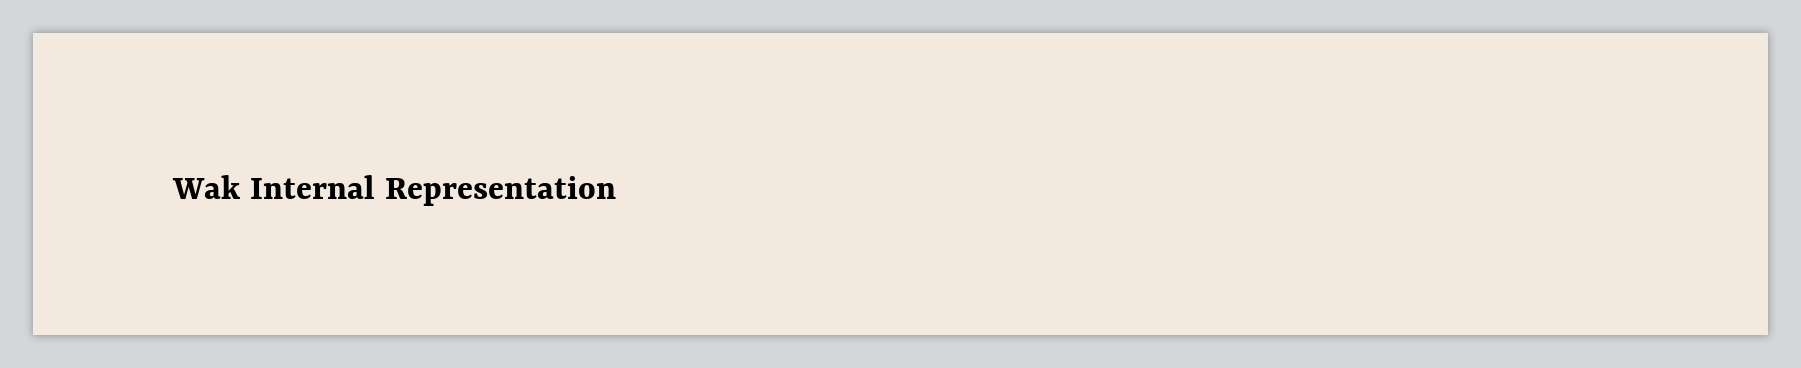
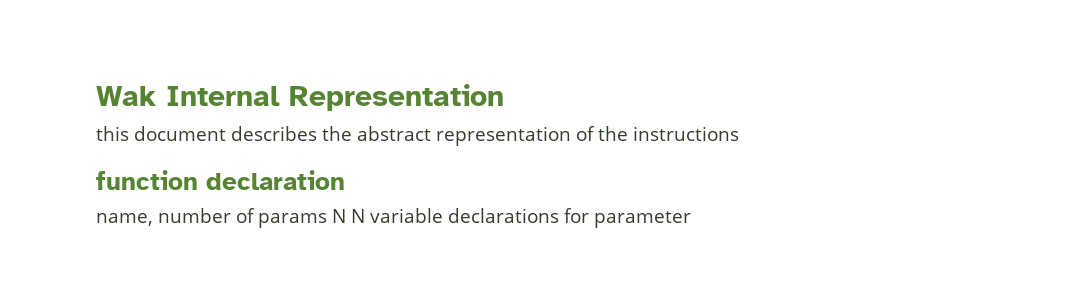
+ this document describes the abstract representation of the instructions
+ function declaration
+ name, number of params N N variable declarations for parameter

